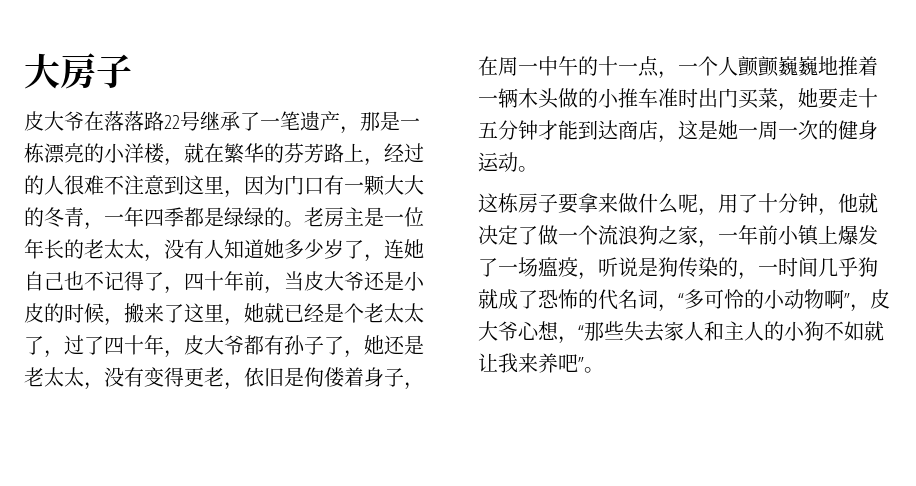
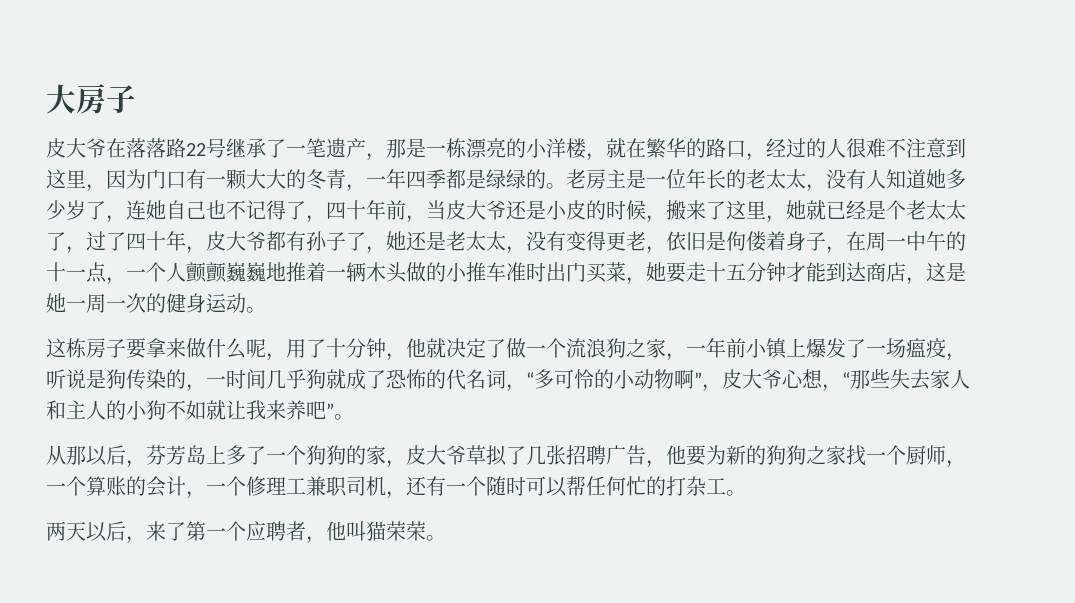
- 皮大爷在落落路22号继承了一笔遗产，那是一栋漂亮的小洋楼，就在繁华的芬芳路上，经过的人很难不注意到这里，因为门口有一颗大大的冬青，一年四季都是绿绿的。
+ 皮大爷在落落路22号继承了一笔遗产，那是一栋漂亮的小洋楼，就在繁华的路口，经过的人很难不注意到这里，因为门口有一颗大大的冬青，一年四季都是绿绿的。
+ 从那以后，芬芳岛上多了一个狗狗的家，皮大爷草拟了几张招聘广告，他要为新的狗狗之家找一个厨师，一个算账的会计，一个修理工兼职司机，还有一个随时可以帮任何忙的打杂工。
+ 两天以后，来了第一个应聘者，他叫猫荣荣。

